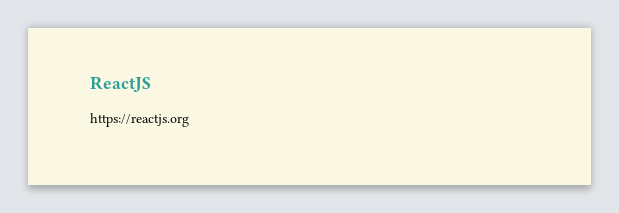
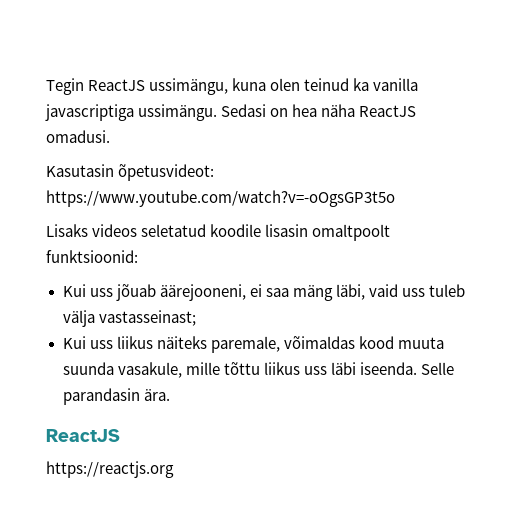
+ Tegin ReactJS ussimängu, kuna olen teinud ka vanilla javascriptiga ussimängu. Sedasi on hea näha ReactJS omadusi.
+ Kasutasin õpetusvideot: https://www.youtube.com/watch?v=-oOgsGP3t5o
+ Lisaks videos seletatud koodile lisasin omaltpoolt funktsioonid:
+ Kui uss jõuab äärejooneni, ei saa mäng läbi, vaid uss tuleb välja vastasseinast;
+ Kui uss liikus näiteks paremale, võimaldas kood muuta suunda vasakule, mille tõttu liikus uss läbi iseenda. Selle parandasin ära.

